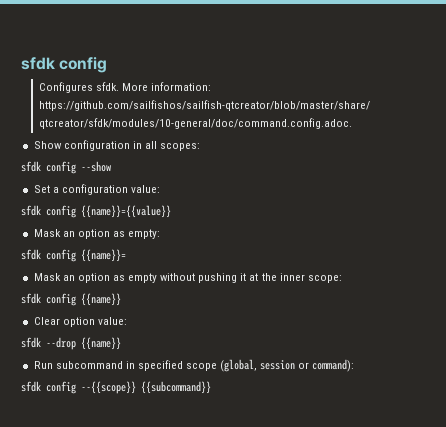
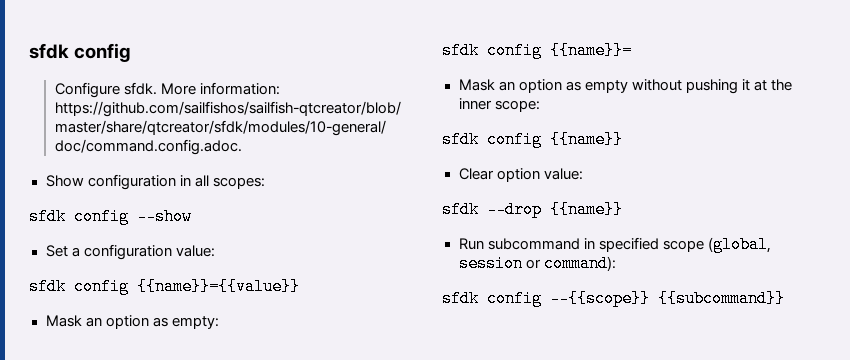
- Configures sfdk.
+ Configure sfdk.

